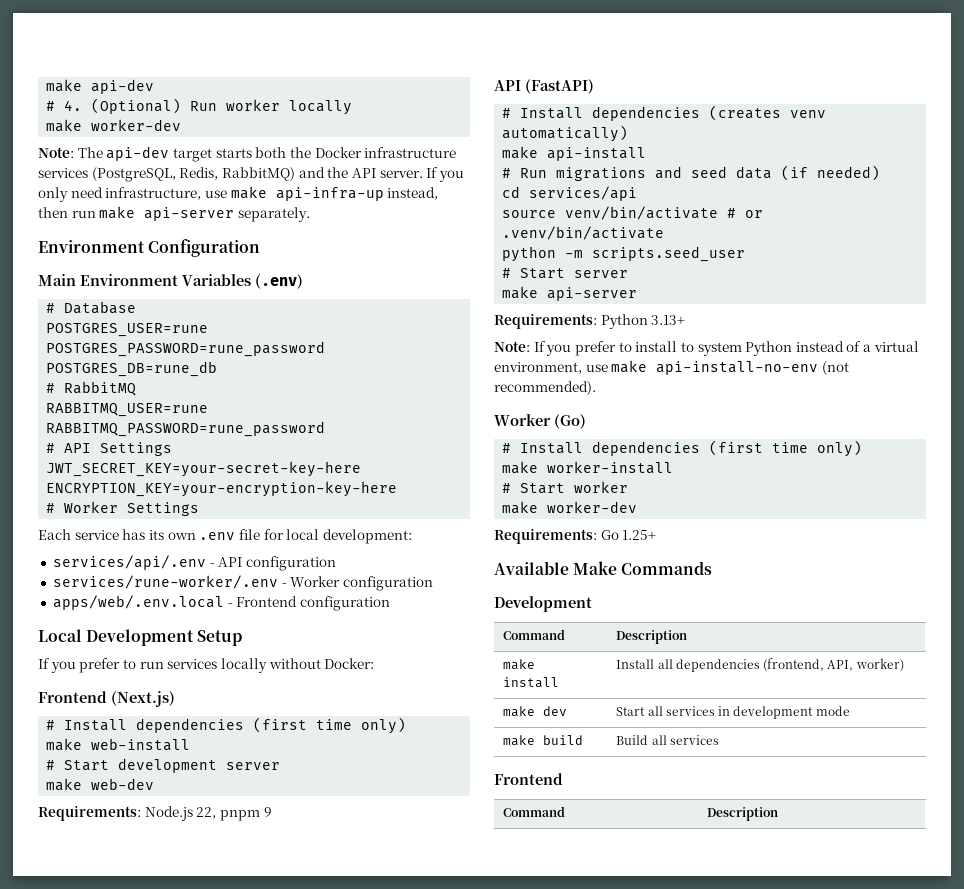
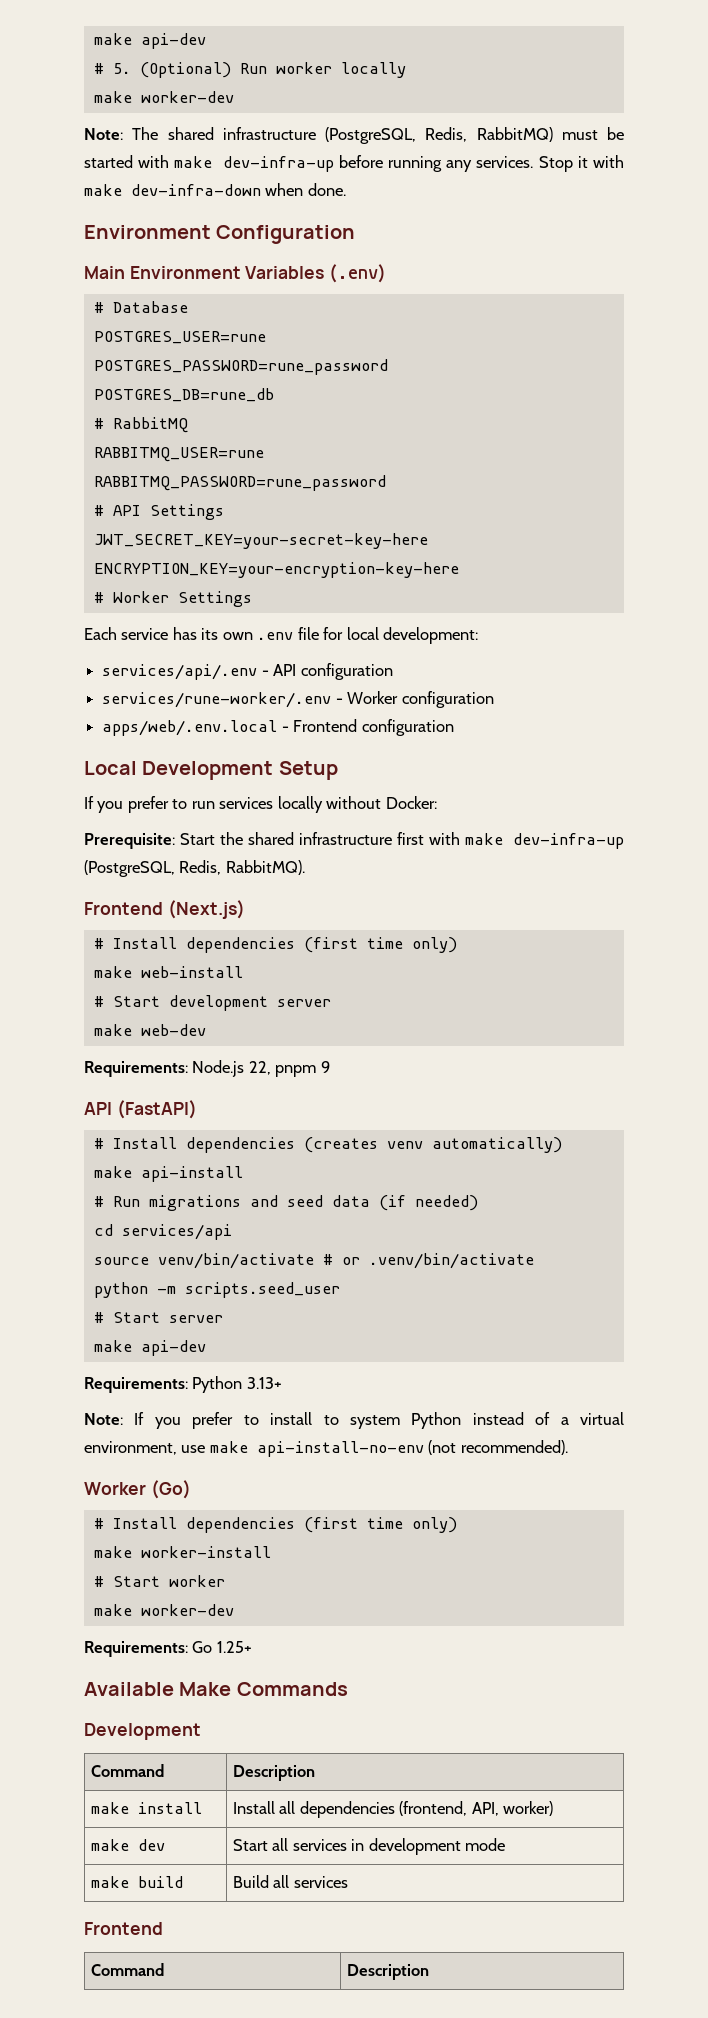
- # 4. (Optional) Run worker locally
+ # 5. (Optional) Run worker locally
- Note: The api-dev target starts both the Docker infrastructure services (PostgreSQL, Redis, RabbitMQ) and the API server. If you only need infrastructure, use make api-infra-up instead, then run make api-server separately.
+ Note: The shared infrastructure (PostgreSQL, Redis, RabbitMQ) must be started with make dev-infra-up before running any services. Stop it with make dev-infra-down when done.
+ Prerequisite: Start the shared infrastructure first with make dev-infra-up (PostgreSQL, Redis, RabbitMQ).
  # Start server
- make api-server
+ make api-dev

